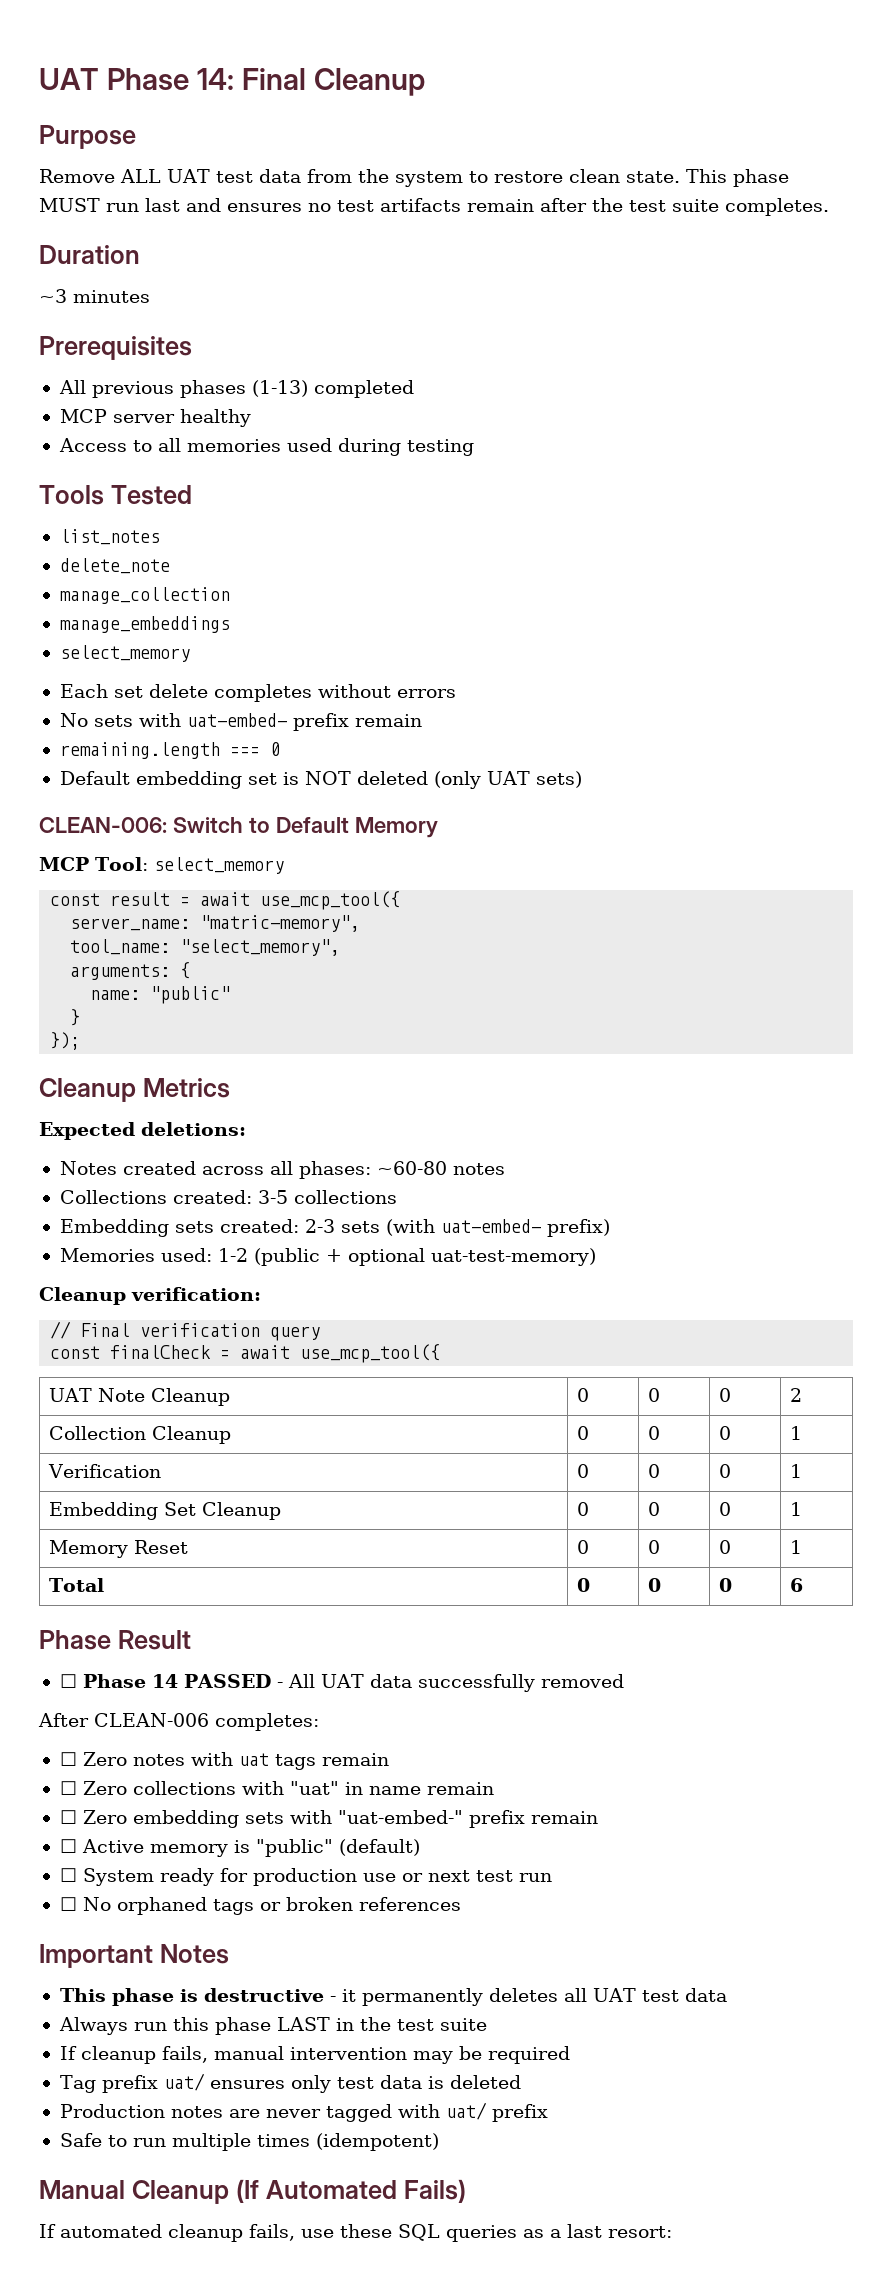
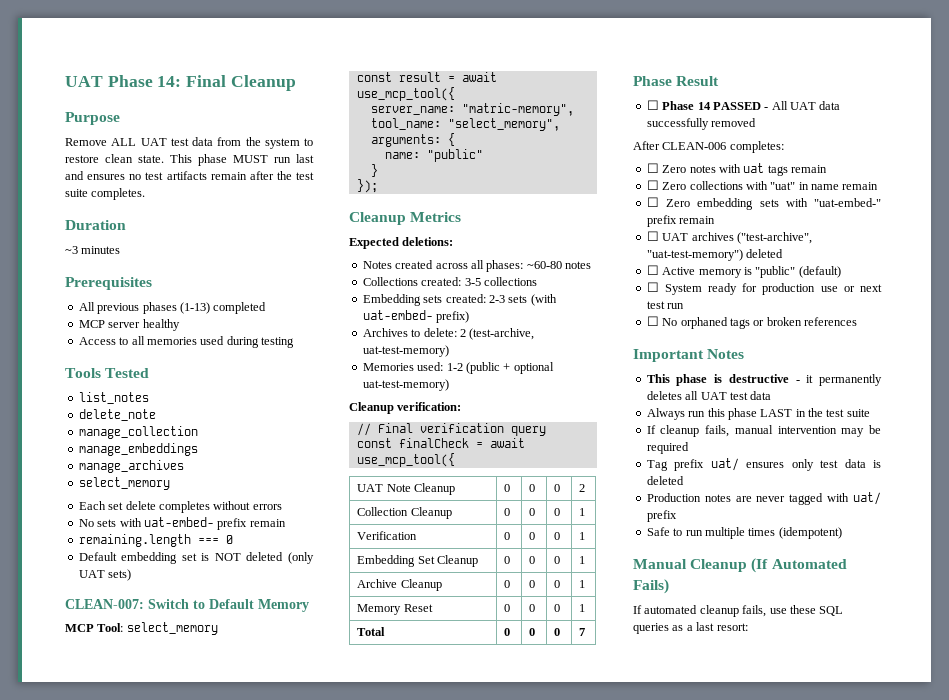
+ manage_archives
- CLEAN-006: Switch to Default Memory
+ CLEAN-007: Switch to Default Memory
+ Archives to delete: 2 (test-archive, uat-test-memory)
+ Archive Cleanup | 0 | 0 | 0 | 1
- Total | 0 | 0 | 0 | 6
+ Total | 0 | 0 | 0 | 7
+ ☐ UAT archives ("test-archive", "uat-test-memory") deleted

